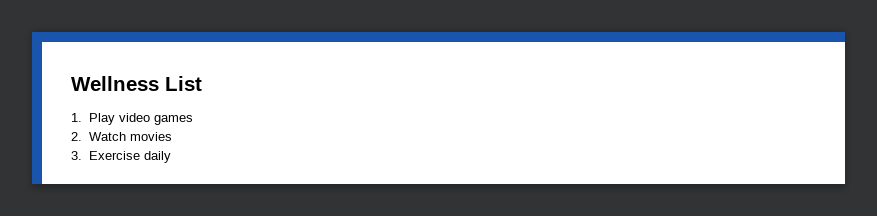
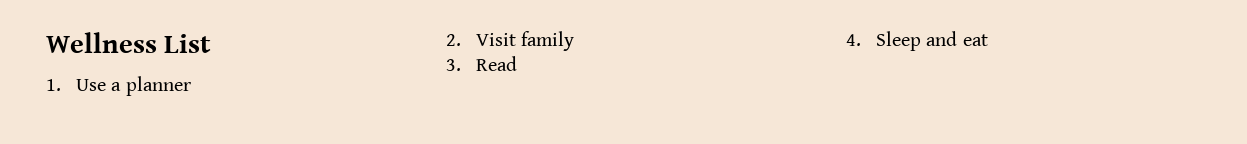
- 1. Play video games
+ 1. Use a planner
- 2. Watch movies
+ 2. Visit family
- 3. Exercise daily
+ 3. Read
+ 4. Sleep and eat

